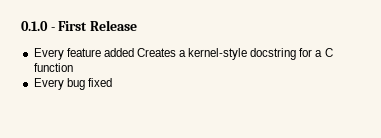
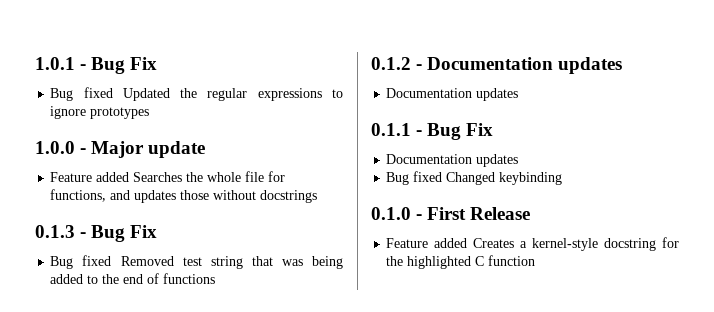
+ 1.0.1 - Bug Fix
+ Bug fixed Updated the regular expressions to ignore prototypes
+ 1.0.0 - Major update
+ Feature added Searches the whole file for functions, and updates those without docstrings
+ 0.1.3 - Bug Fix
+ Bug fixed Removed test string that was being added to the end of functions
+ 0.1.2 - Documentation updates
+ Documentation updates
+ 0.1.1 - Bug Fix
+ Documentation updates
+ Bug fixed Changed keybinding
- Every feature added Creates a kernel-style docstring for a C function
+ Feature added Creates a kernel-style docstring for the highlighted C function
- Every bug fixed

